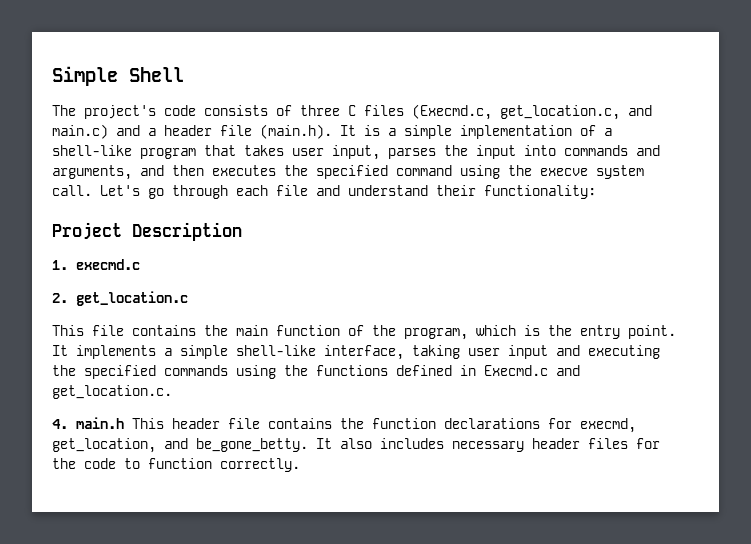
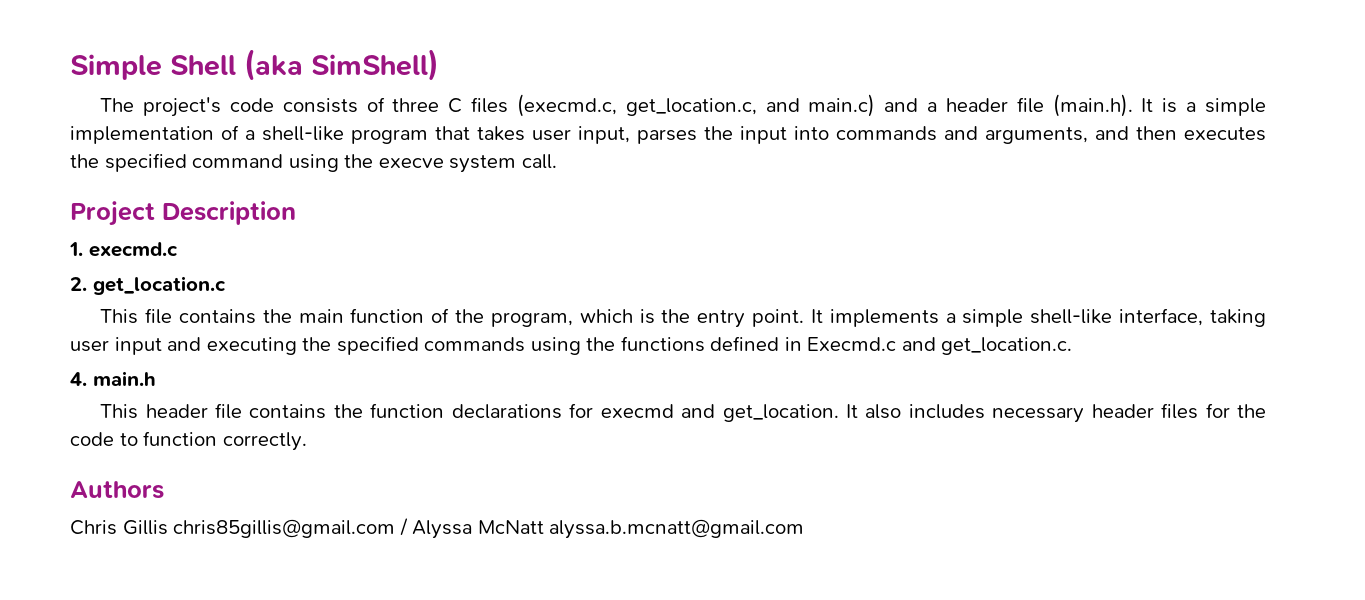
- Simple Shell
+ Simple Shell (aka SimShell)
- The project's code consists of three C files (Execmd.c, get_location.c, and main.c) and a header file (main.h). It is a simple implementation of a shell-like program that takes user input, parses the input into commands and arguments, and then executes the specified command using the execve system call. Let's go through each file and understand their functionality:
+ The project's code consists of three C files (execmd.c, get_location.c, and main.c) and a header file (main.h). It is a simple implementation of a shell-like program that takes user input, parses the input into commands and arguments, and then executes the specified command using the execve system call.
- 4. main.h This header file contains the function declarations for execmd, get_location, and be_gone_betty.
+ 4. main.h
+ This header file contains the function declarations for execmd and get_location.
+ Authors
+ Chris Gillis chris85gillis@gmail.com / Alyssa McNatt alyssa.b.mcnatt@gmail.com

